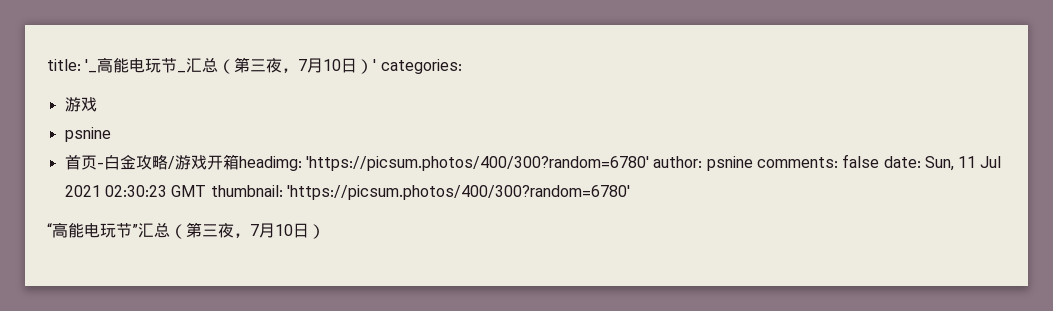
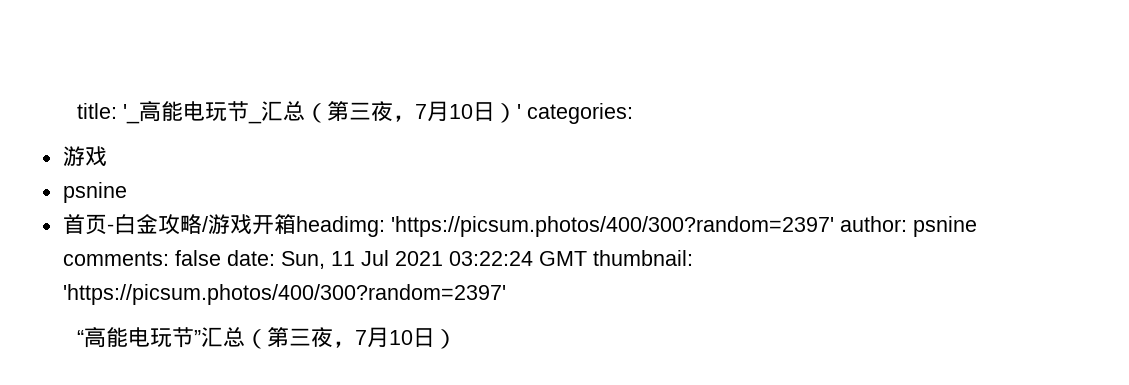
- 首页-白金攻略/游戏开箱headimg: 'https://picsum.photos/400/300?random=6780' author: psnine comments: false date: Sun, 11 Jul 2021 02:30:23 GMT thumbnail: 'https://picsum.photos/400/300?random=6780'
+ 首页-白金攻略/游戏开箱headimg: 'https://picsum.photos/400/300?random=2397' author: psnine comments: false date: Sun, 11 Jul 2021 03:22:24 GMT thumbnail: 'https://picsum.photos/400/300?random=2397'

